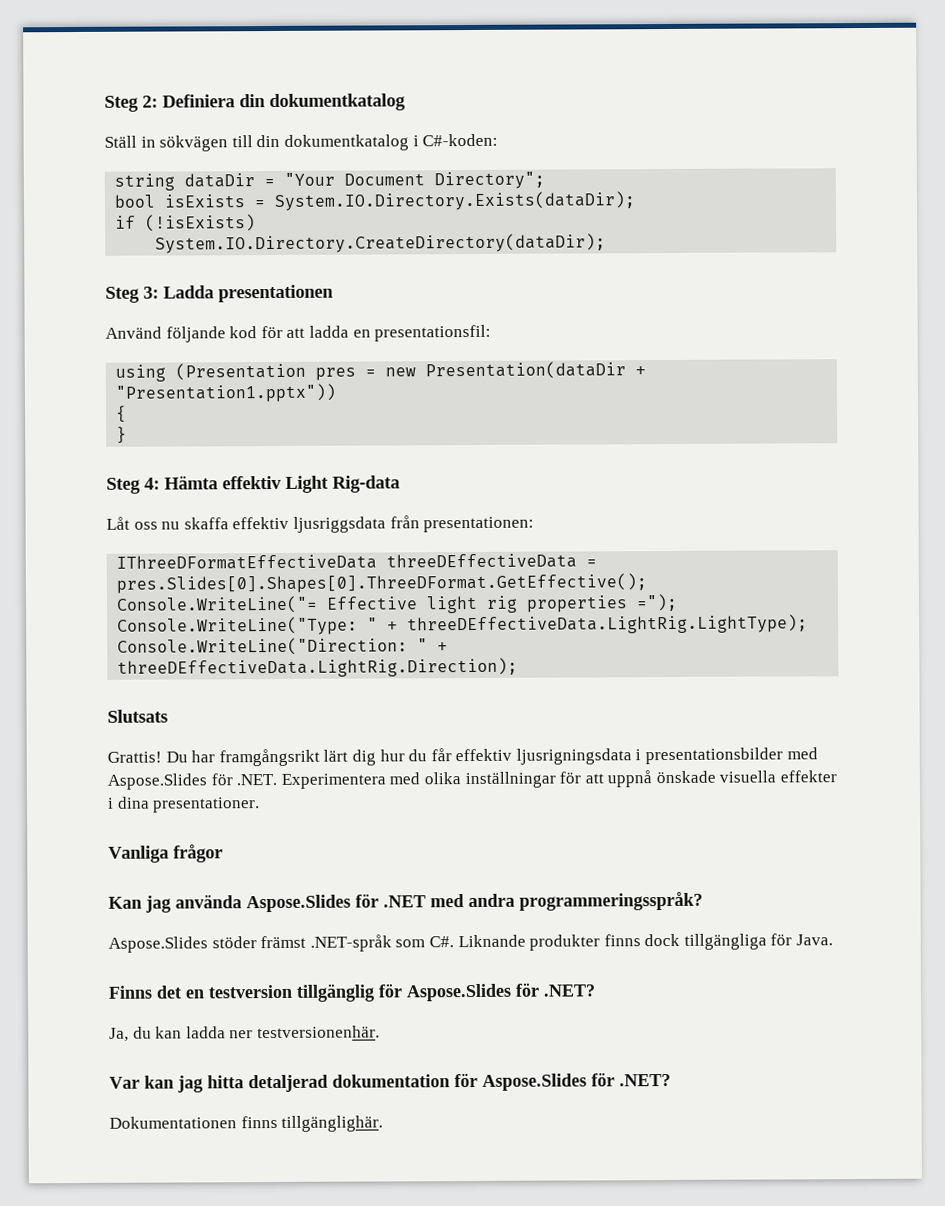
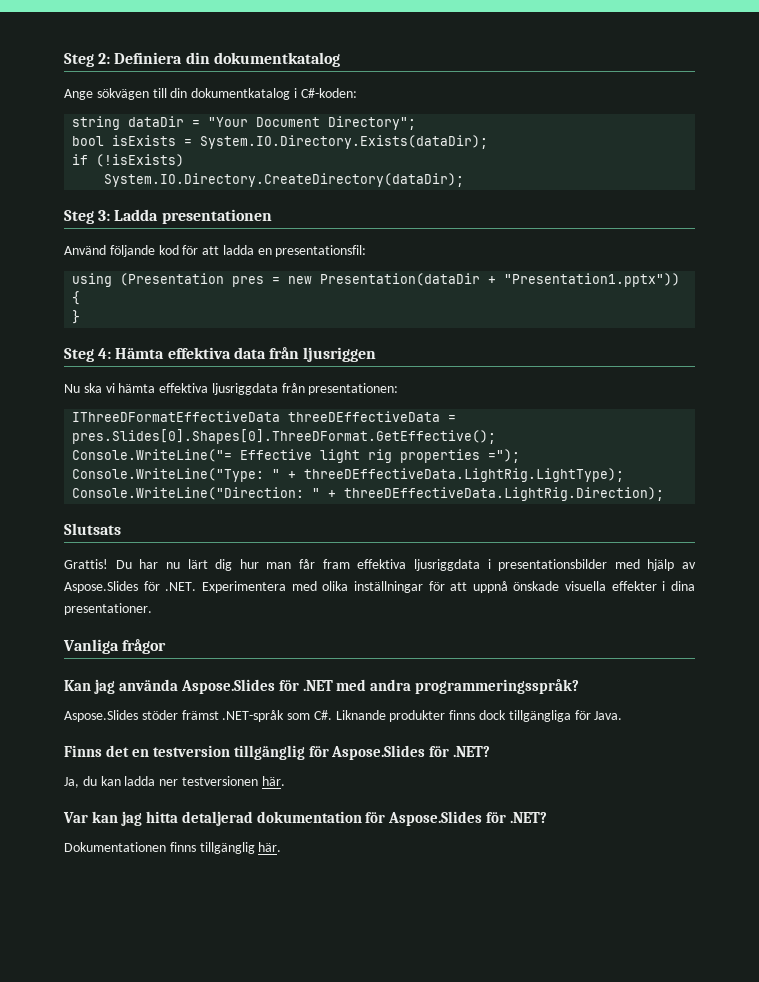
- Ställ in sökvägen till din dokumentkatalog i C#-koden:
+ Ange sökvägen till din dokumentkatalog i C#-koden:
- Steg 4: Hämta effektiv Light Rig-data
- Låt oss nu skaffa effektiv ljusriggsdata från presentationen:
+ Steg 4: Hämta effektiva data från ljusriggen
+ Nu ska vi hämta effektiva ljusriggdata från presentationen:
- Du har framgångsrikt lärt dig hur du får effektiv ljusrigningsdata i presentationsbilder med Aspose.Slides för .NET. Experimentera med olika inställningar för att uppnå önskade visuella effekter i dina presentationer.
+ Du har nu lärt dig hur man får fram effektiva ljusriggdata i presentationsbilder med hjälp av Aspose.Slides för .NET. Experimentera med olika inställningar för att uppnå önskade visuella effekter i dina presentationer.
- Ja, du kan ladda ner testversionenhär.
+ Ja, du kan ladda ner testversionen här.
- Dokumentationen finns tillgänglighär.
+ Dokumentationen finns tillgänglig här.

